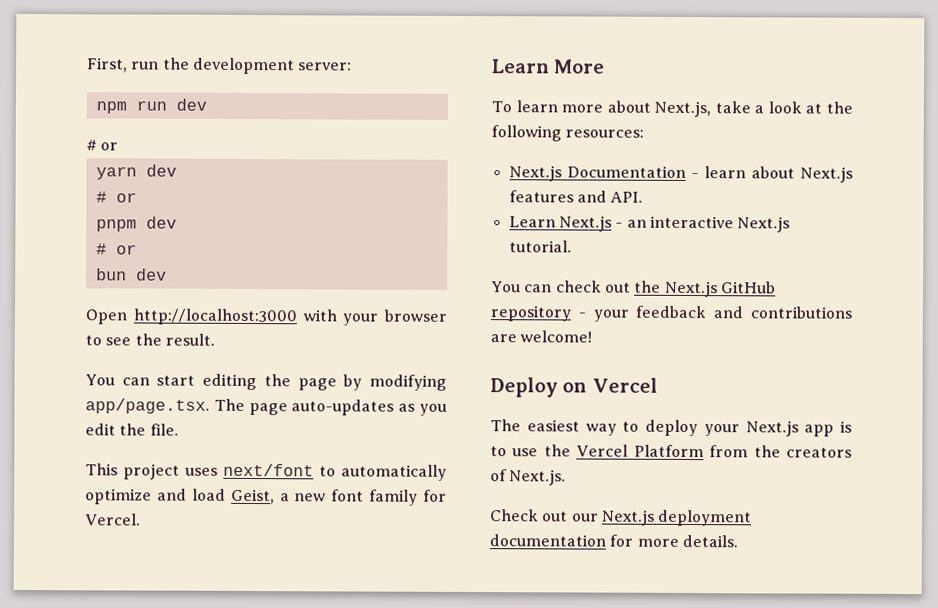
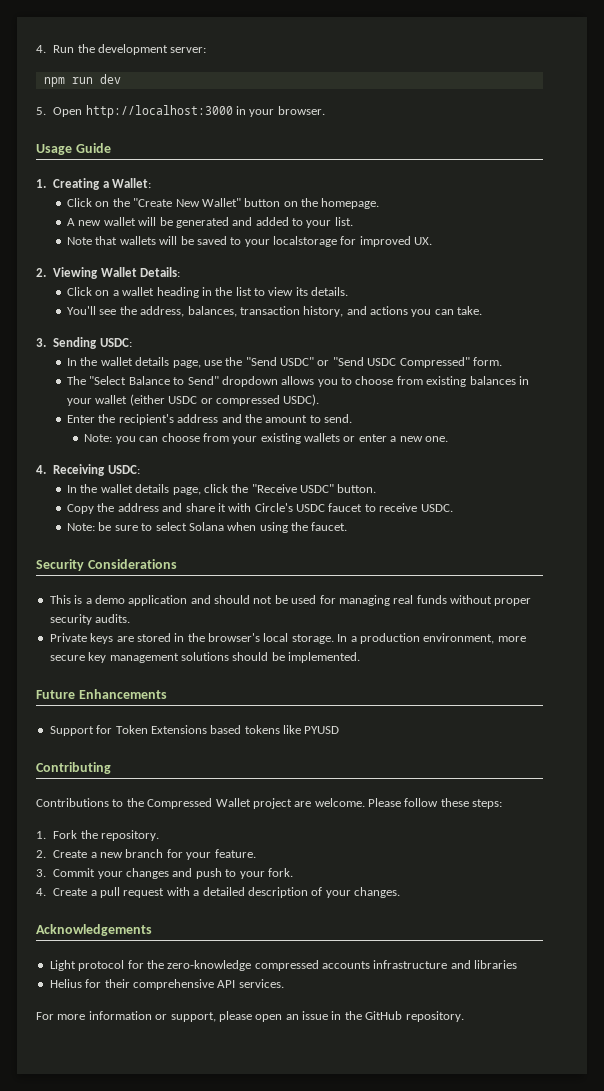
- First, run the development server:
+ 4. Run the development server:
  npm run dev
- # or
- yarn dev
- # or
- pnpm dev
- # or
- bun dev
- Open http://localhost:3000 with your browser to see the result.
- You can start editing the page by modifying app/page.tsx. The page auto-updates as you edit the file.
- This project uses next/font to automatically optimize and load Geist, a new font family for Vercel.
- Learn More
- To learn more about Next.js, take a look at the following resources:
- Next.js Documentation - learn about Next.js features and API.
- Learn Next.js - an interactive Next.js tutorial.
- You can check out the Next.js GitHub repository - your feedback and contributions are welcome!
- Deploy on Vercel
- The easiest way to deploy your Next.js app is to use the Vercel Platform from the creators of Next.js.
- Check out our Next.js deployment documentation for more details.
+ 5. Open http://localhost:3000 in your browser.
+ Usage Guide
+ 1. Creating a Wallet:
+ Click on the "Create New Wallet" button on the homepage.
+ A new wallet will be generated and added to your list.
+ Note that wallets will be saved to your localstorage for improved UX.
+ 2. Viewing Wallet Details:
+ Click on a wallet heading in the list to view its details.
+ You'll see the address, balances, transaction history, and actions you can take.
+ 3. Sending USDC:
+ In the wallet details page, use the "Send USDC" or "Send USDC Compressed" form.
+ The "Select Balance to Send" dropdown allows you to choose from existing balances in your wallet (either USDC or compressed USDC).
+ Enter the recipient's address and the amount to send.
+ Note: you can choose from your existing wallets or enter a new one.
+ 4. Receiving USDC:
+ In the wallet details page, click the "Receive USDC" button.
+ Copy the address and share it with Circle's USDC faucet to receive USDC.
+ Note: be sure to select Solana when using the faucet.
+ Security Considerations
+ This is a demo application and should not be used for managing real funds without proper security audits.
+ Private keys are stored in the browser's local storage. In a production environment, more secure key management solutions should be implemented.
+ Future Enhancements
+ Support for Token Extensions based tokens like PYUSD
+ Contributing
+ Contributions to the Compressed Wallet project are welcome. Please follow these steps:
+ 1. Fork the repository.
+ 2. Create a new branch for your feature.
+ 3. Commit your changes and push to your fork.
+ 4. Create a pull request with a detailed description of your changes.
+ Acknowledgements
+ Light protocol for the zero-knowledge compressed accounts infrastructure and libraries
+ Helius for their comprehensive API services.
+ For more information or support, please open an issue in the GitHub repository.

